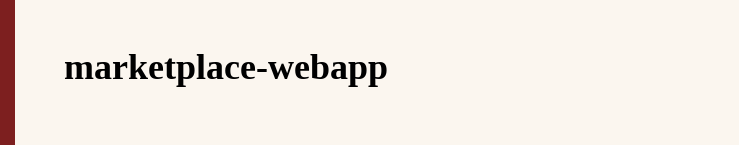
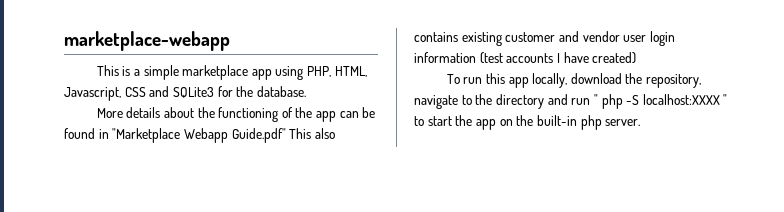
+ This is a simple marketplace app using PHP, HTML, Javascript, CSS and SQLite3 for the database.
+ More details about the functioning of the app can be found in "Marketplace Webapp Guide.pdf" This also contains existing customer and vendor user login information (test accounts I have created)
+ To run this app locally, download the repository, navigate to the directory and run " php -S localhost:XXXX " to start the app on the built-in php server.

